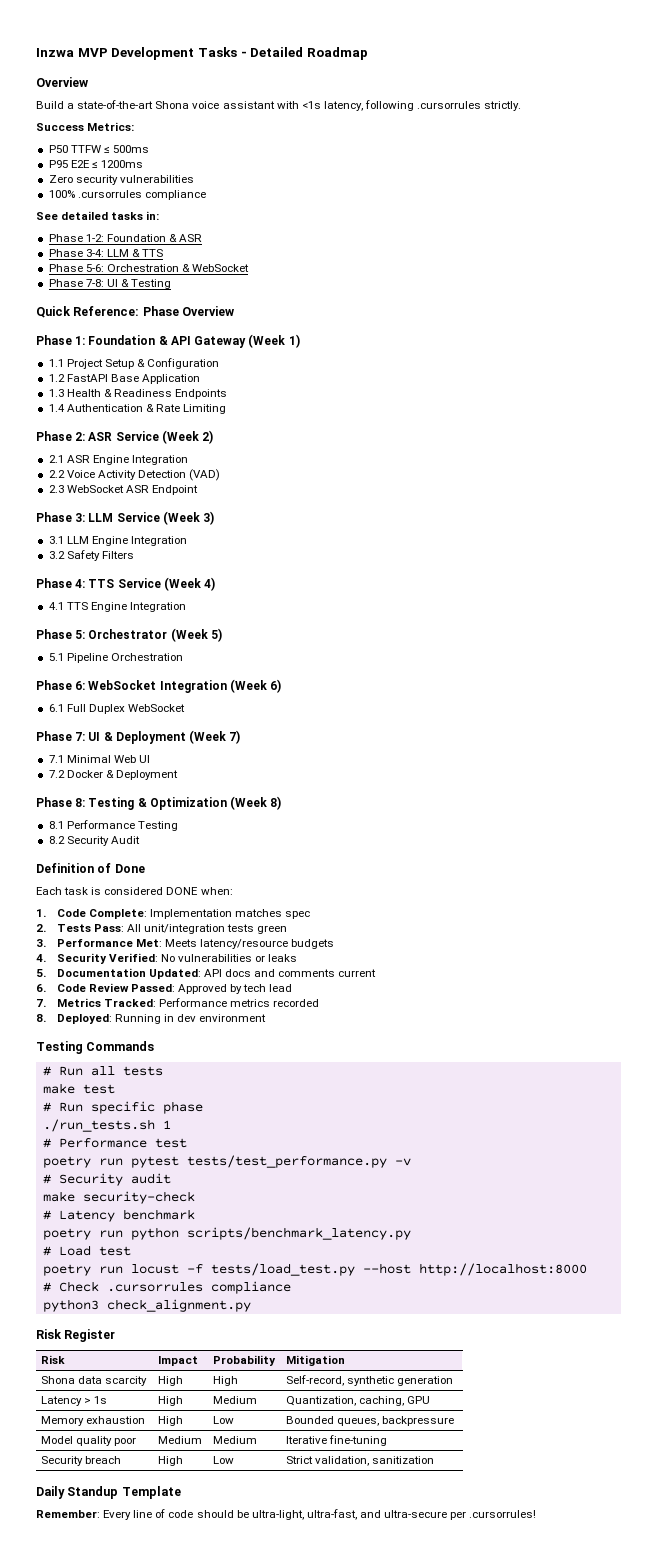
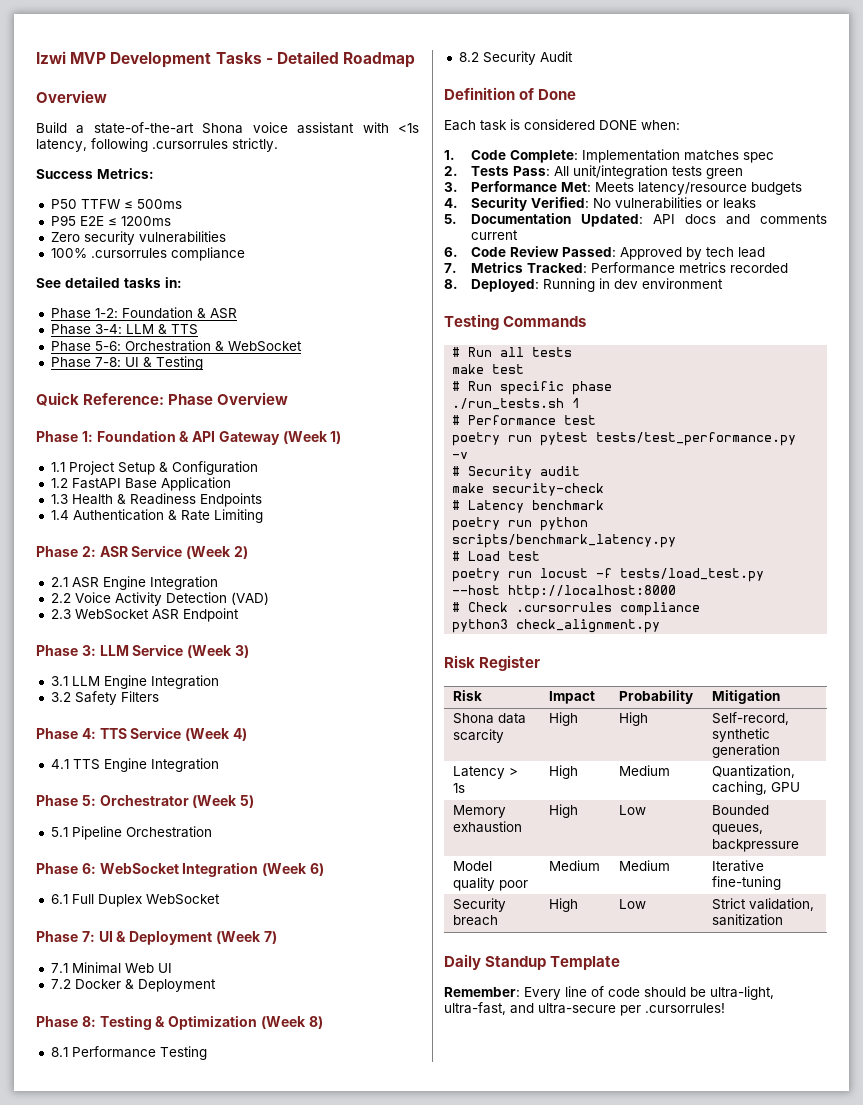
- Inzwa MVP Development Tasks - Detailed Roadmap
+ Izwi MVP Development Tasks - Detailed Roadmap

